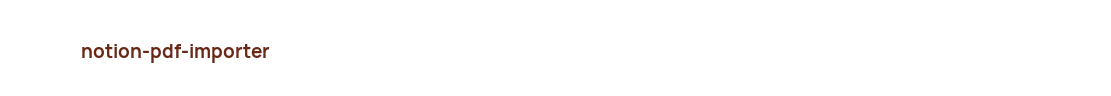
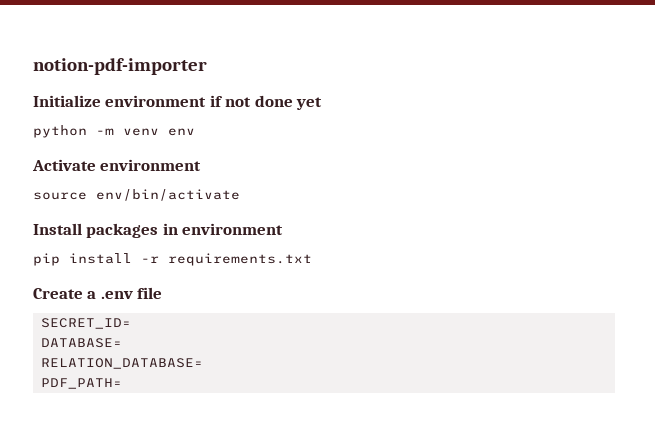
+ Initialize environment if not done yet
+ python -m venv env
+ Activate environment
+ source env/bin/activate
+ Install packages in environment
+ pip install -r requirements.txt
+ Create a .env file
+ SECRET_ID=
+ DATABASE=
+ RELATION_DATABASE=
+ PDF_PATH=

